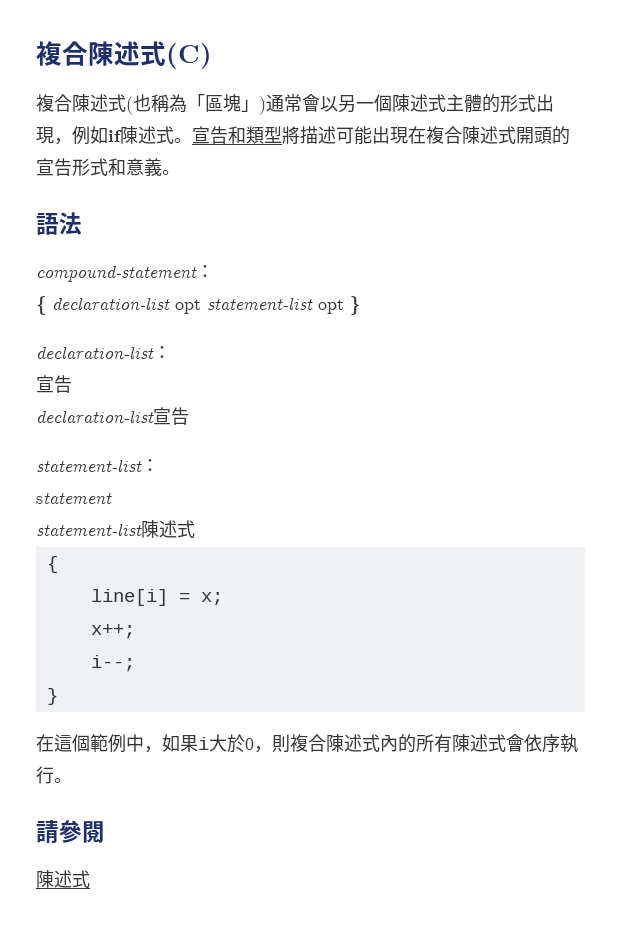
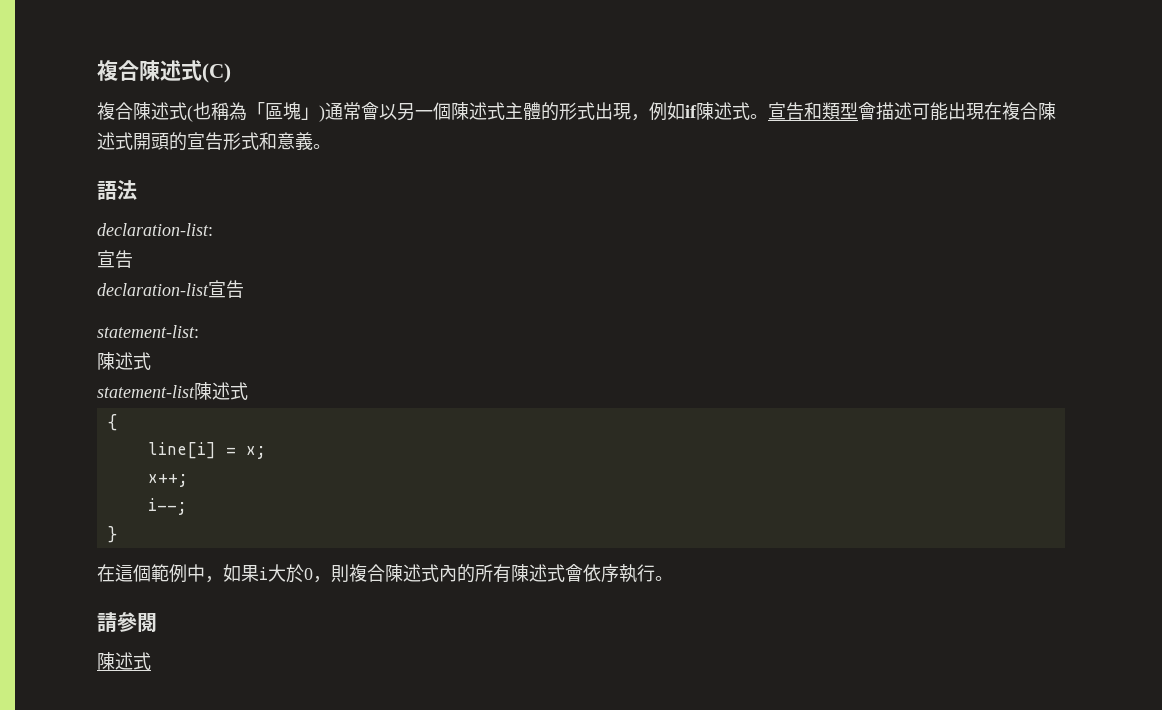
- 宣告和類型將描述可能出現在複合陳述式開頭的宣告形式和意義。
+ 宣告和類型會描述可能出現在複合陳述式開頭的宣告形式和意義。
- compound-statement：
- { declaration-list opt statement-list opt }
- declaration-list：
+ declaration-list:
- statement-list：
- statement
+ statement-list:
+ 陳述式

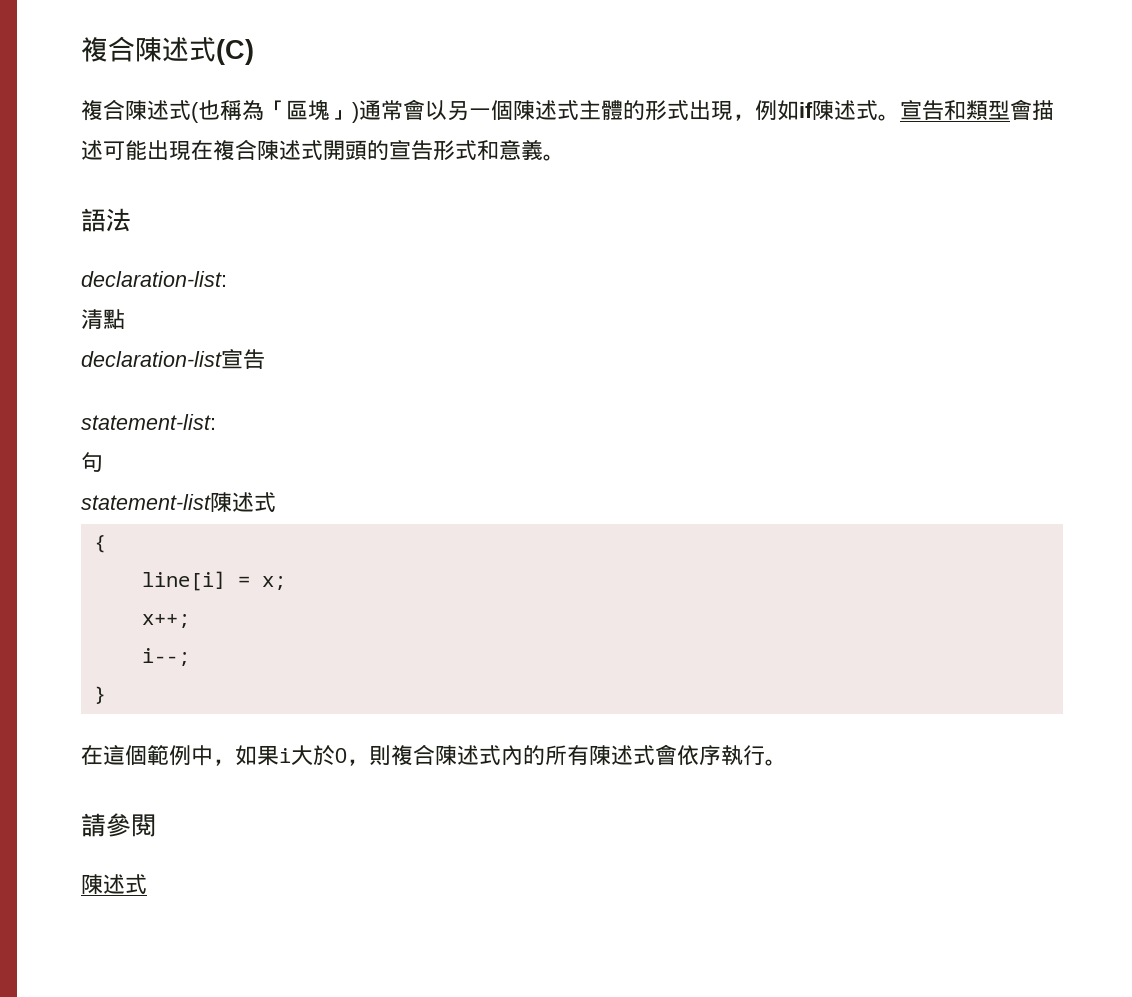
  declaration-list:
- 宣告
+ 清點
  statement-list:
- 陳述式
+ 句

